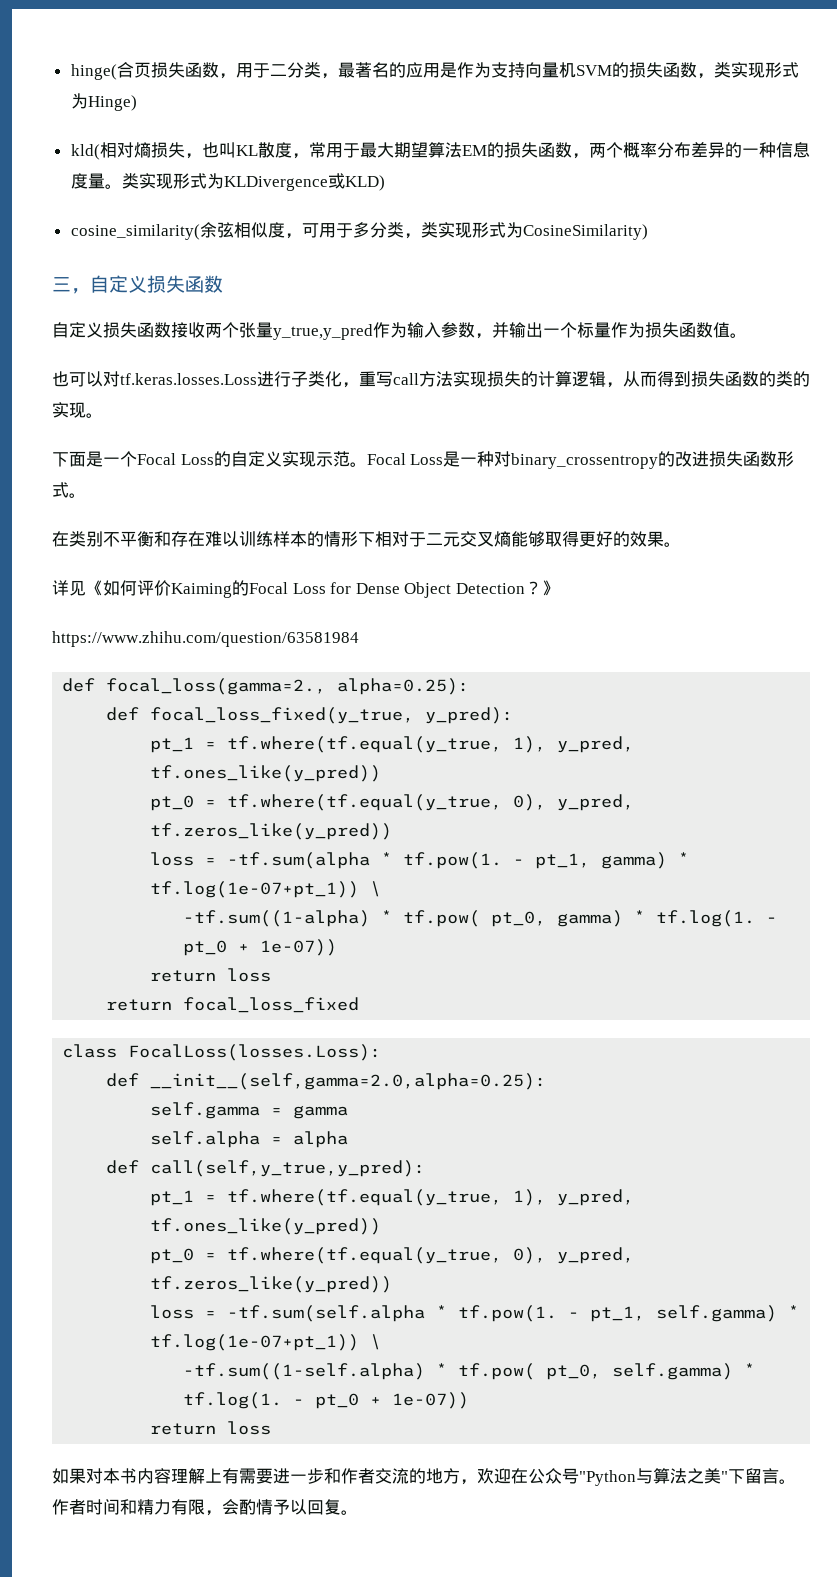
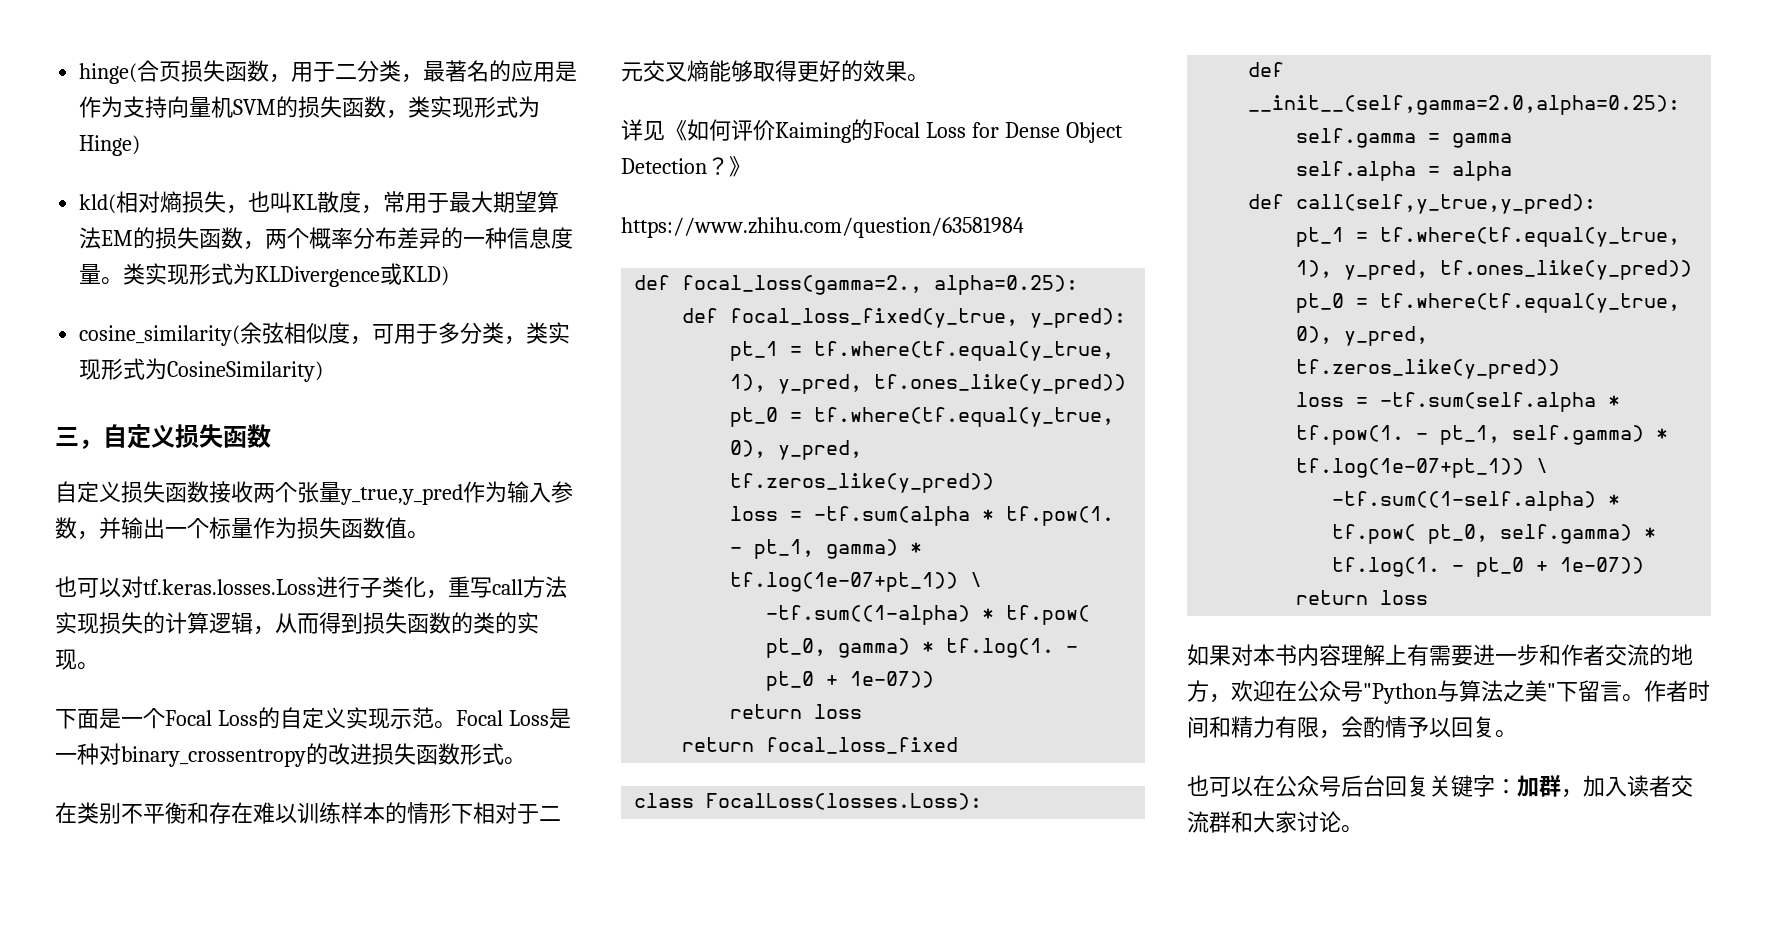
+ 也可以在公众号后台回复关键字：加群，加入读者交流群和大家讨论。

